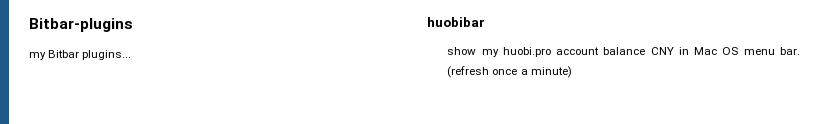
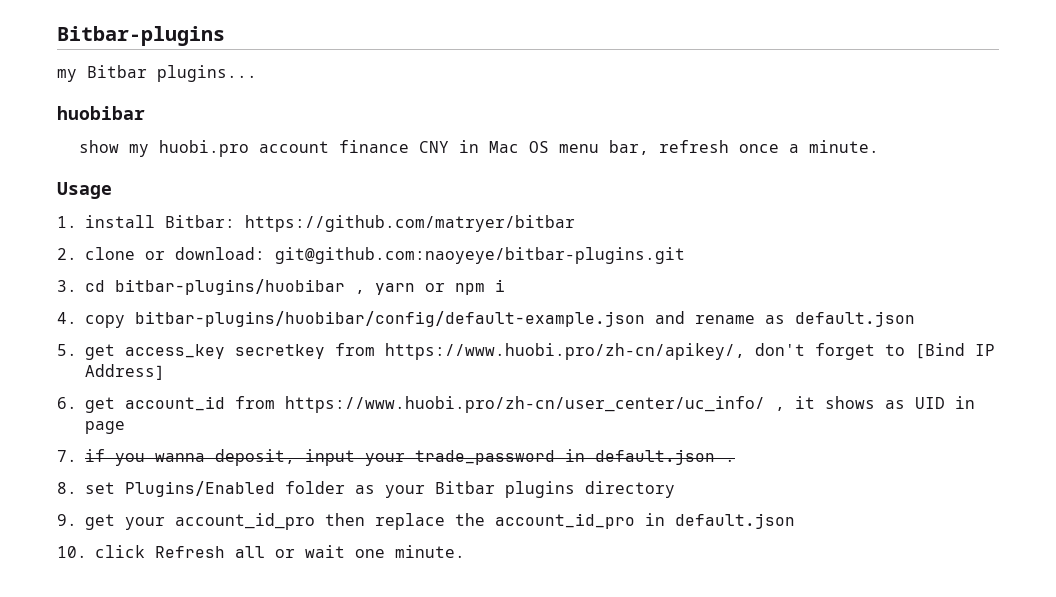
- show my huobi.pro account balance CNY in Mac OS menu bar. (refresh once a minute)
+ show my huobi.pro account finance CNY in Mac OS menu bar, refresh once a minute.
+ Usage
+ 1. install Bitbar: https://github.com/matryer/bitbar
+ 2. clone or download: git@github.com:naoyeye/bitbar-plugins.git
+ 3. cd bitbar-plugins/huobibar , yarn or npm i
+ 4. copy bitbar-plugins/huobibar/config/default-example.json and rename as default.json
+ 5. get access_key secretkey from https://www.huobi.pro/zh-cn/apikey/, don't forget to [Bind IP Address]
+ 6. get account_id from https://www.huobi.pro/zh-cn/user_center/uc_info/ , it shows as UID in page
+ 7. if you wanna deposit, input your trade_password in default.json .
+ 8. set Plugins/Enabled folder as your Bitbar plugins directory
+ 9. get your account_id_pro then replace the account_id_pro in default.json
+ 10. click Refresh all or wait one minute.

